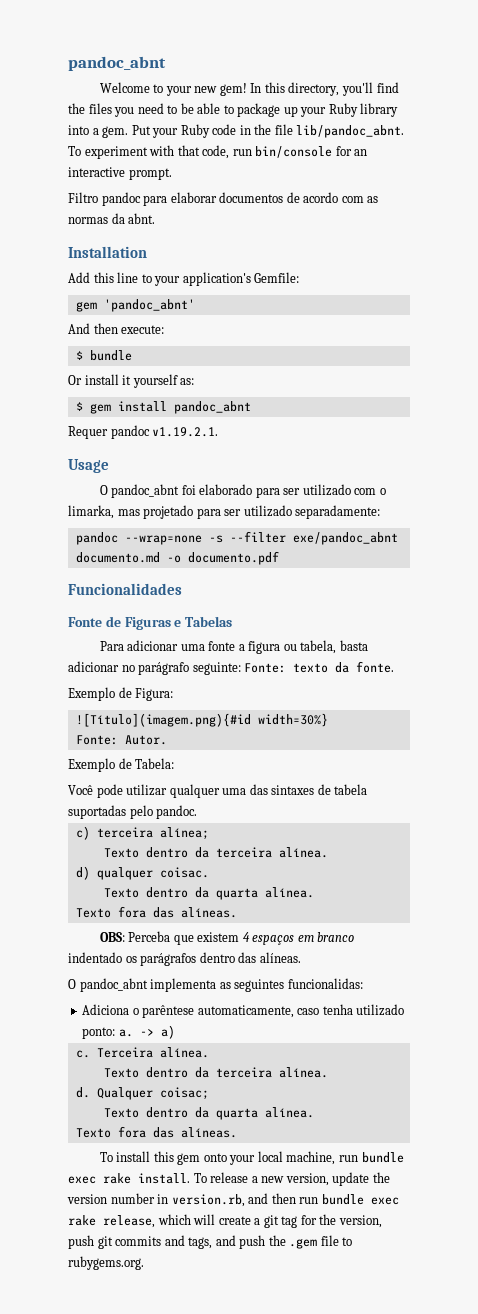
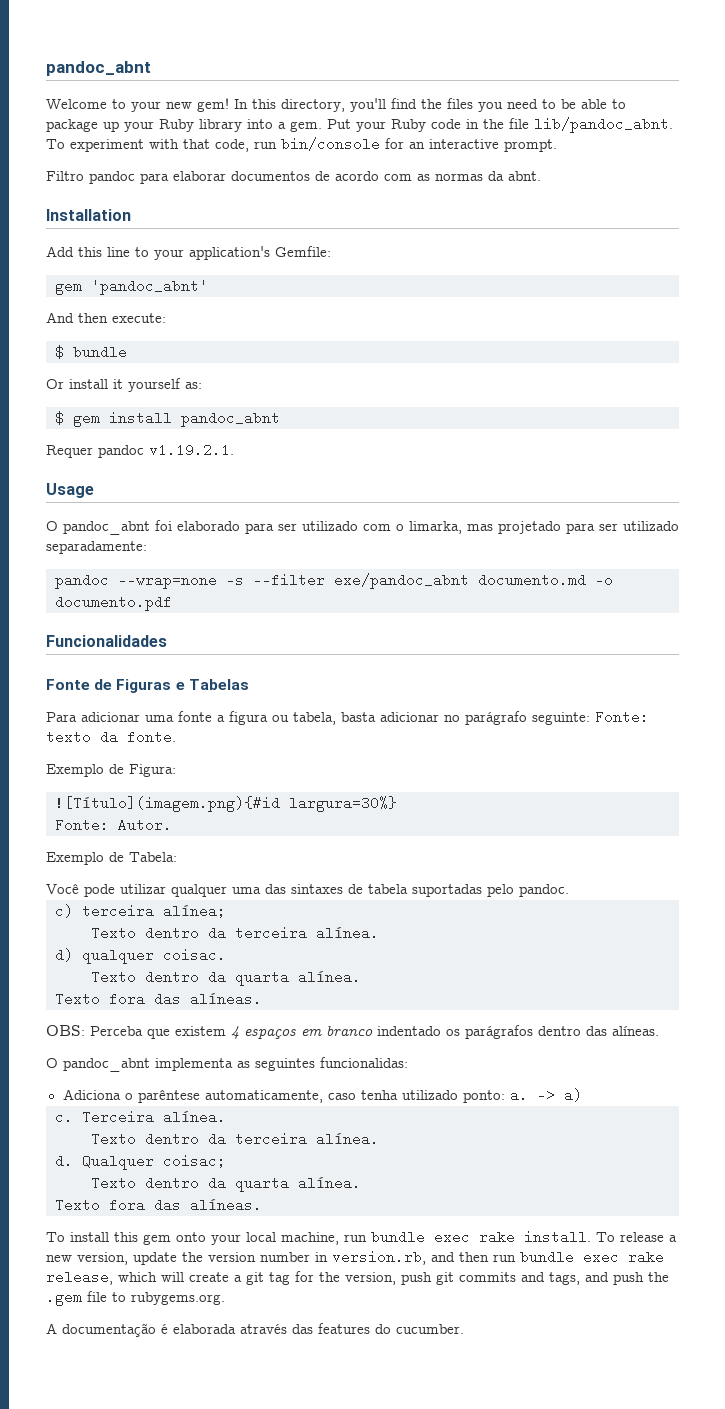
- ![Título](imagem.png){#id width=30%}
+ ![Título](imagem.png){#id largura=30%}
+ A documentação é elaborada através das features do cucumber.

